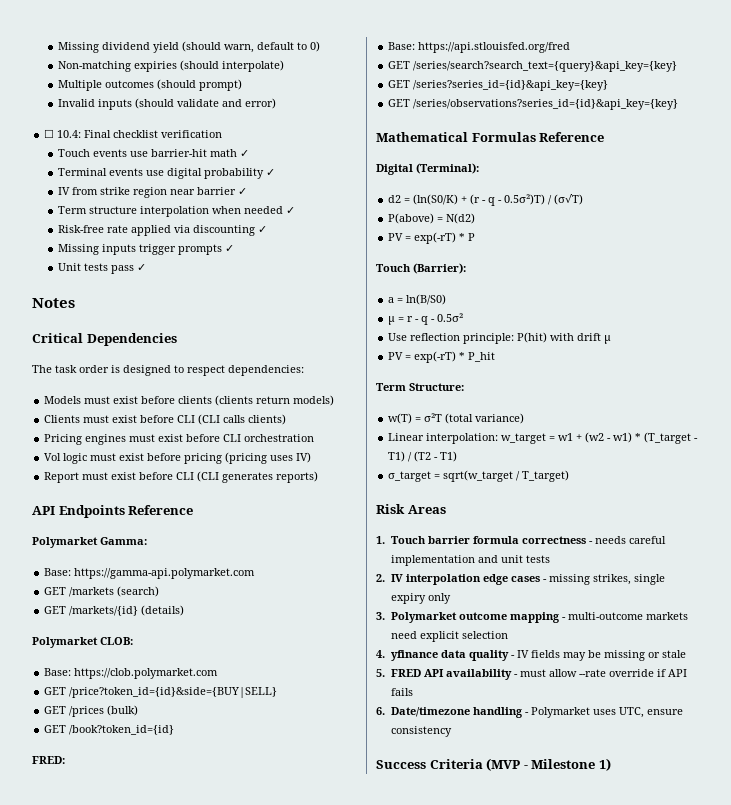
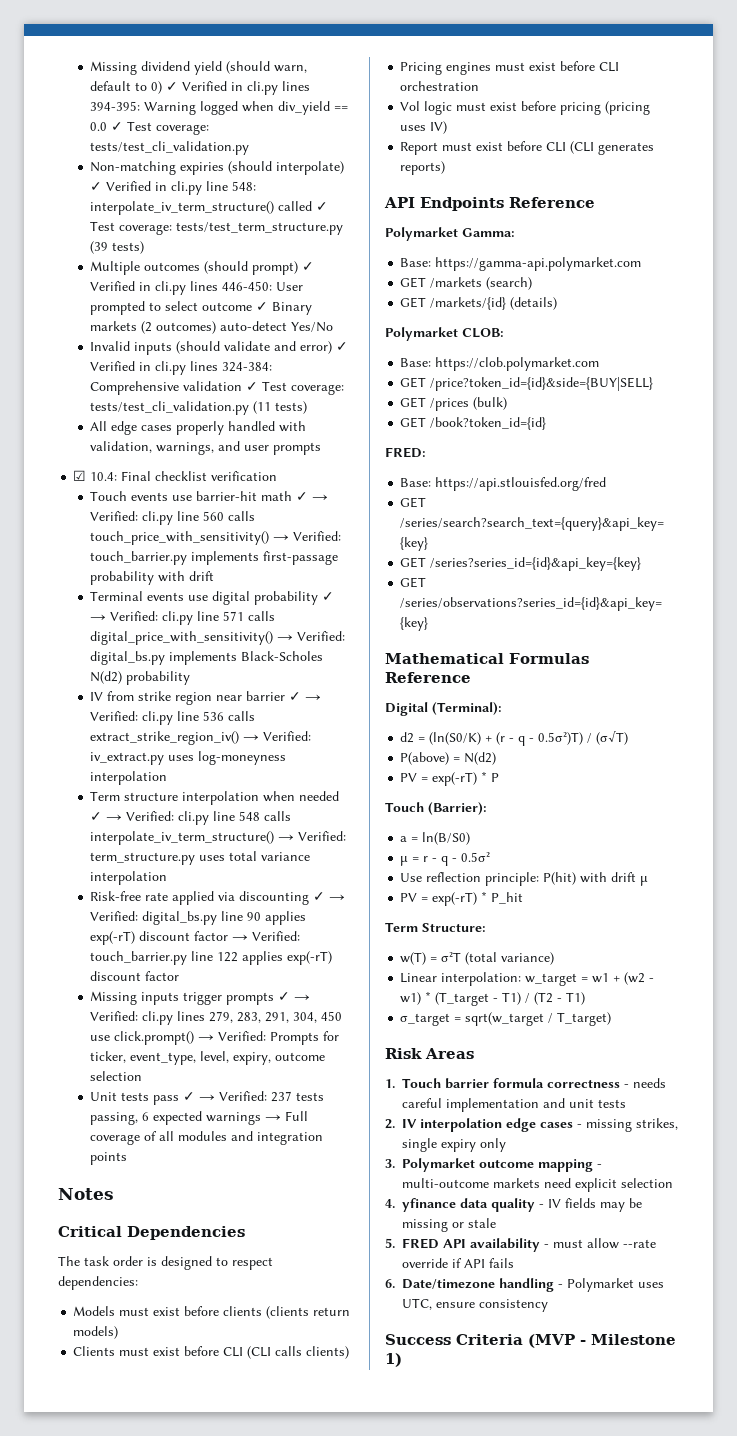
- Missing dividend yield (should warn, default to 0)
- Non-matching expiries (should interpolate)
- Multiple outcomes (should prompt)
+ Missing dividend yield (should warn, default to 0) ✓ Verified in cli.py lines 394-395: Warning logged when div_yield == 0.0 ✓ Test coverage: tests/test_cli_validation.py
+ Non-matching expiries (should interpolate) ✓ Verified in cli.py line 548: interpolate_iv_term_structure() called ✓ Test coverage: tests/test_term_structure.py (39 tests)
+ Multiple outcomes (should prompt) ✓ Verified in cli.py lines 446-450: User prompted to select outcome ✓ Binary markets (2 outcomes) auto-detect Yes/No
- Invalid inputs (should validate and error)
- ☐ 10.4: Final checklist verification
+ Invalid inputs (should validate and error) ✓ Verified in cli.py lines 324-384: Comprehensive validation ✓ Test coverage: tests/test_cli_validation.py (11 tests)
+ All edge cases properly handled with validation, warnings, and user prompts
+ ☑ 10.4: Final checklist verification
- Touch events use barrier-hit math ✓
+ Touch events use barrier-hit math ✓ → Verified: cli.py line 560 calls touch_price_with_sensitivity() → Verified: touch_barrier.py implements first-passage probability with drift
- Terminal events use digital probability ✓
+ Terminal events use digital probability ✓ → Verified: cli.py line 571 calls digital_price_with_sensitivity() → Verified: digital_bs.py implements Black-Scholes N(d2) probability
- IV from strike region near barrier ✓
+ IV from strike region near barrier ✓ → Verified: cli.py line 536 calls extract_strike_region_iv() → Verified: iv_extract.py uses log-moneyness interpolation
- Term structure interpolation when needed ✓
+ Term structure interpolation when needed ✓ → Verified: cli.py line 548 calls interpolate_iv_term_structure() → Verified: term_structure.py uses total variance interpolation
- Risk-free rate applied via discounting ✓
+ Risk-free rate applied via discounting ✓ → Verified: digital_bs.py line 90 applies exp(-rT) discount factor → Verified: touch_barrier.py line 122 applies exp(-rT) discount factor
- Missing inputs trigger prompts ✓
- Unit tests pass ✓
+ Missing inputs trigger prompts ✓ → Verified: cli.py lines 279, 283, 291, 304, 450 use click.prompt() → Verified: Prompts for ticker, event_type, level, expiry, outcome selection
+ Unit tests pass ✓ → Verified: 237 tests passing, 6 expected warnings → Full coverage of all modules and integration points

